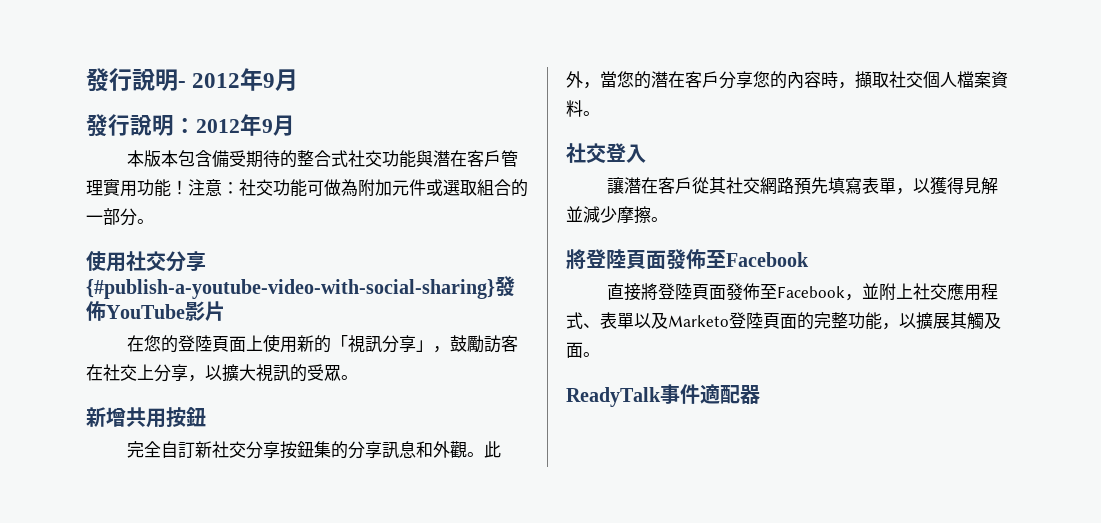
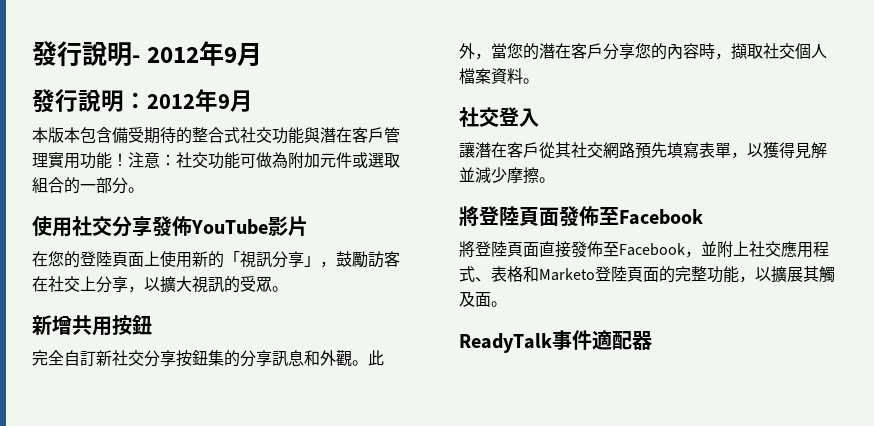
- 使用社交分享{#publish-a-youtube-video-with-social-sharing}發佈YouTube影片
+ 使用社交分享發佈YouTube影片
- 直接將登陸頁面發佈至Facebook，並附上社交應用程式、表單以及Marketo登陸頁面的完整功能，以擴展其觸及面。
+ 將登陸頁面直接發佈至Facebook，並附上社交應用程式、表格和Marketo登陸頁面的完整功能，以擴展其觸及面。

